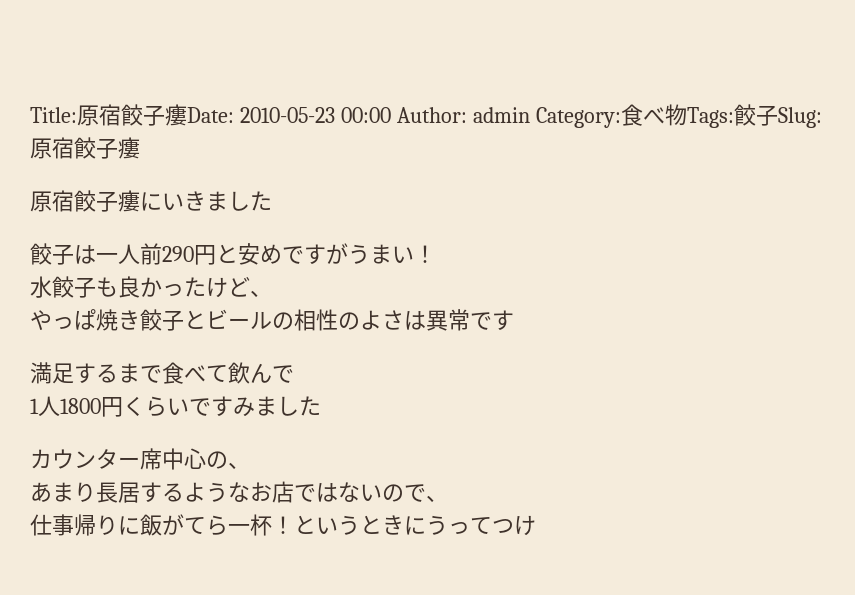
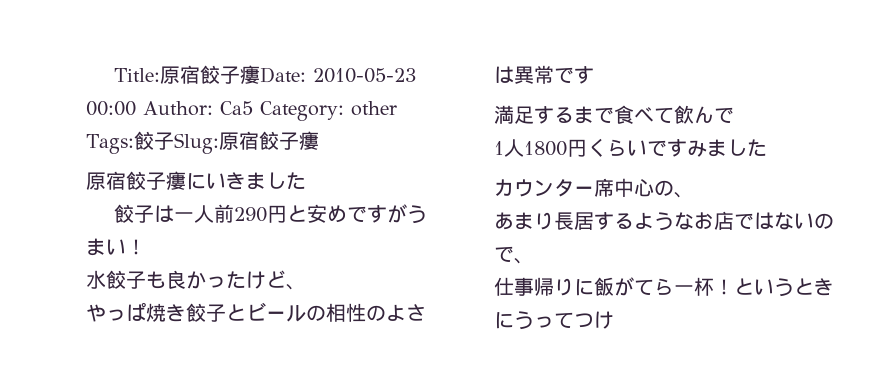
- Title:原宿餃子瘻Date: 2010-05-23 00:00 Author: admin Category:食べ物Tags:餃子Slug:原宿餃子瘻
+ Title:原宿餃子瘻Date: 2010-05-23 00:00 Author: Ca5 Category: other Tags:餃子Slug:原宿餃子瘻

